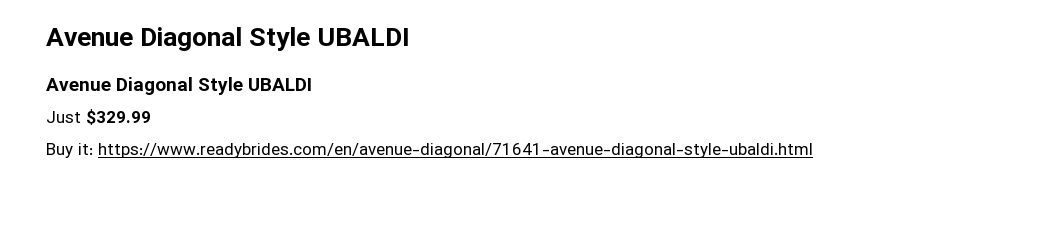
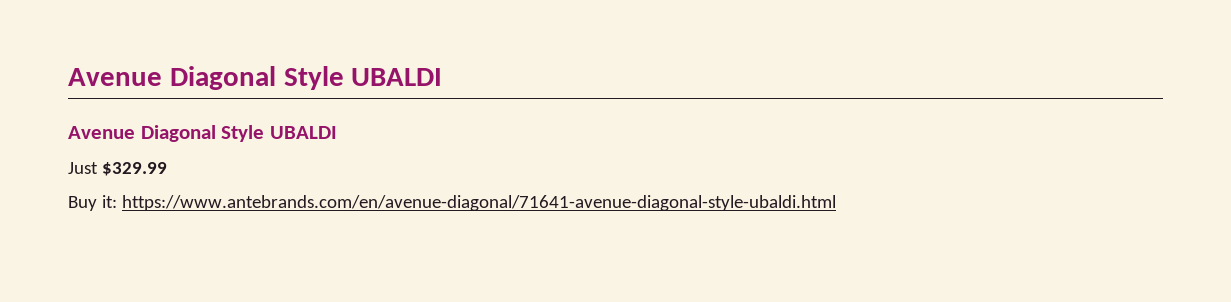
- Buy it: https://www.readybrides.com/en/avenue-diagonal/71641-avenue-diagonal-style-ubaldi.html
+ Buy it: https://www.antebrands.com/en/avenue-diagonal/71641-avenue-diagonal-style-ubaldi.html

